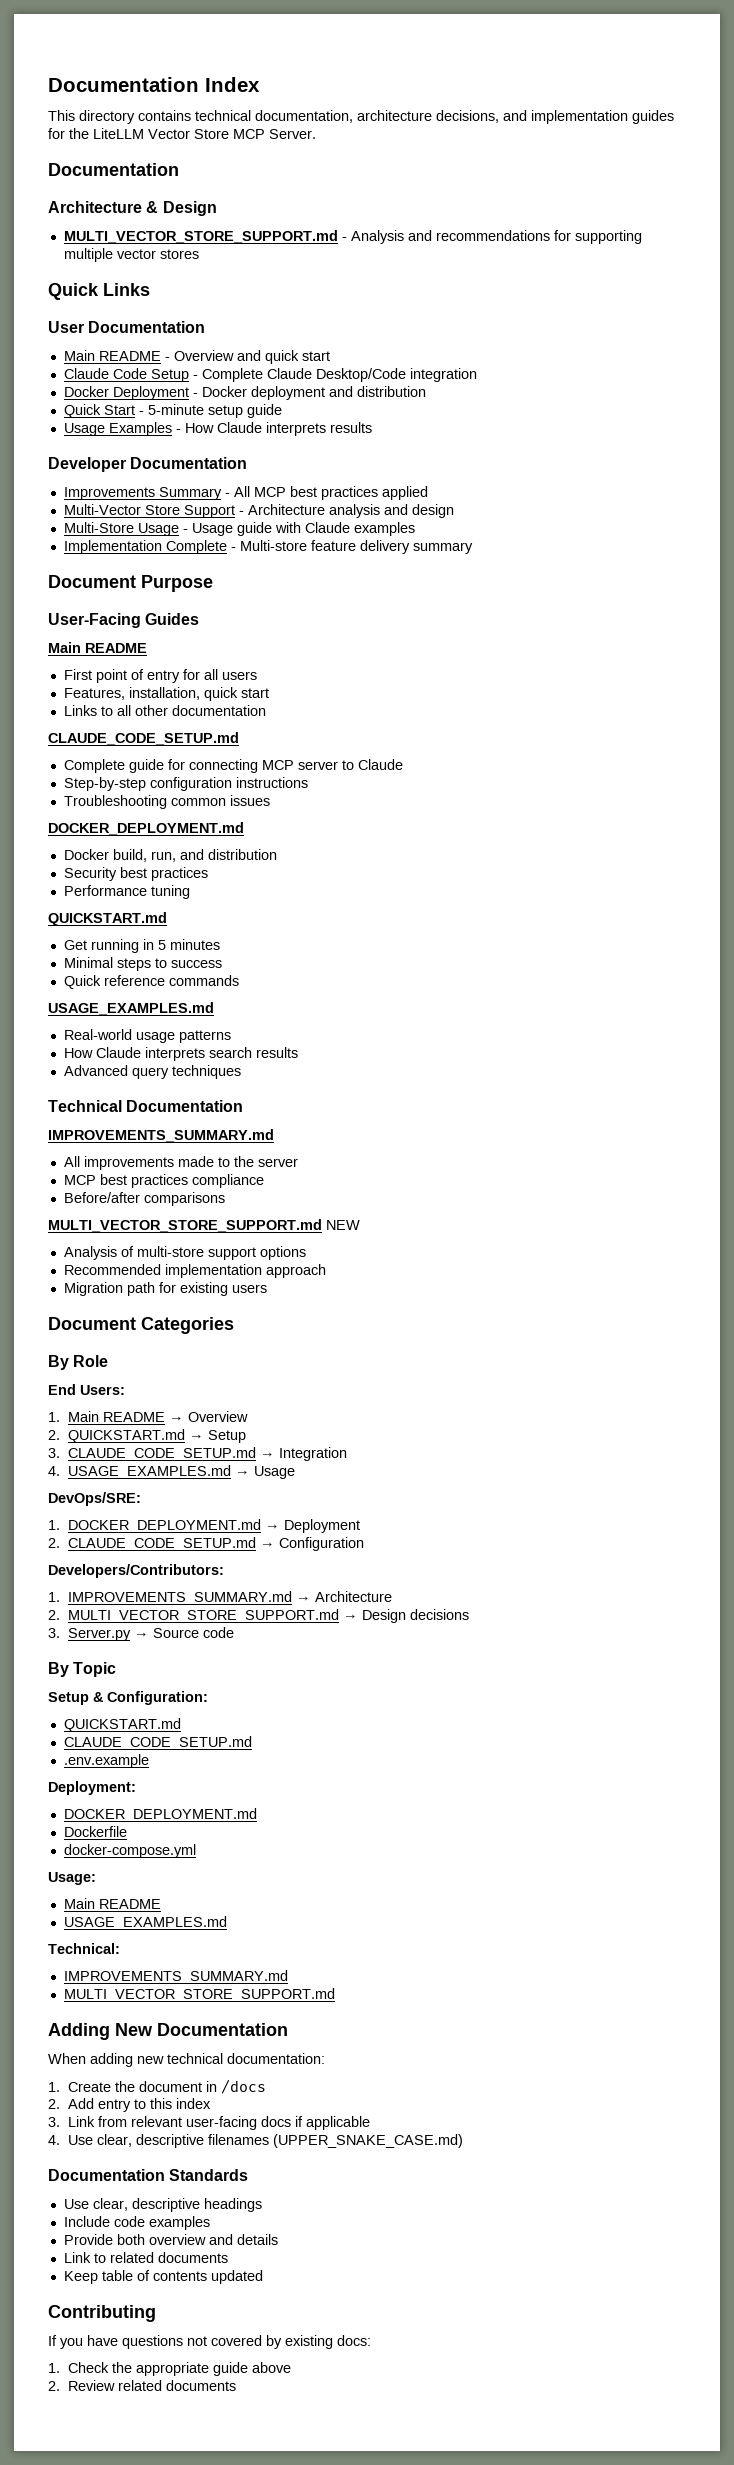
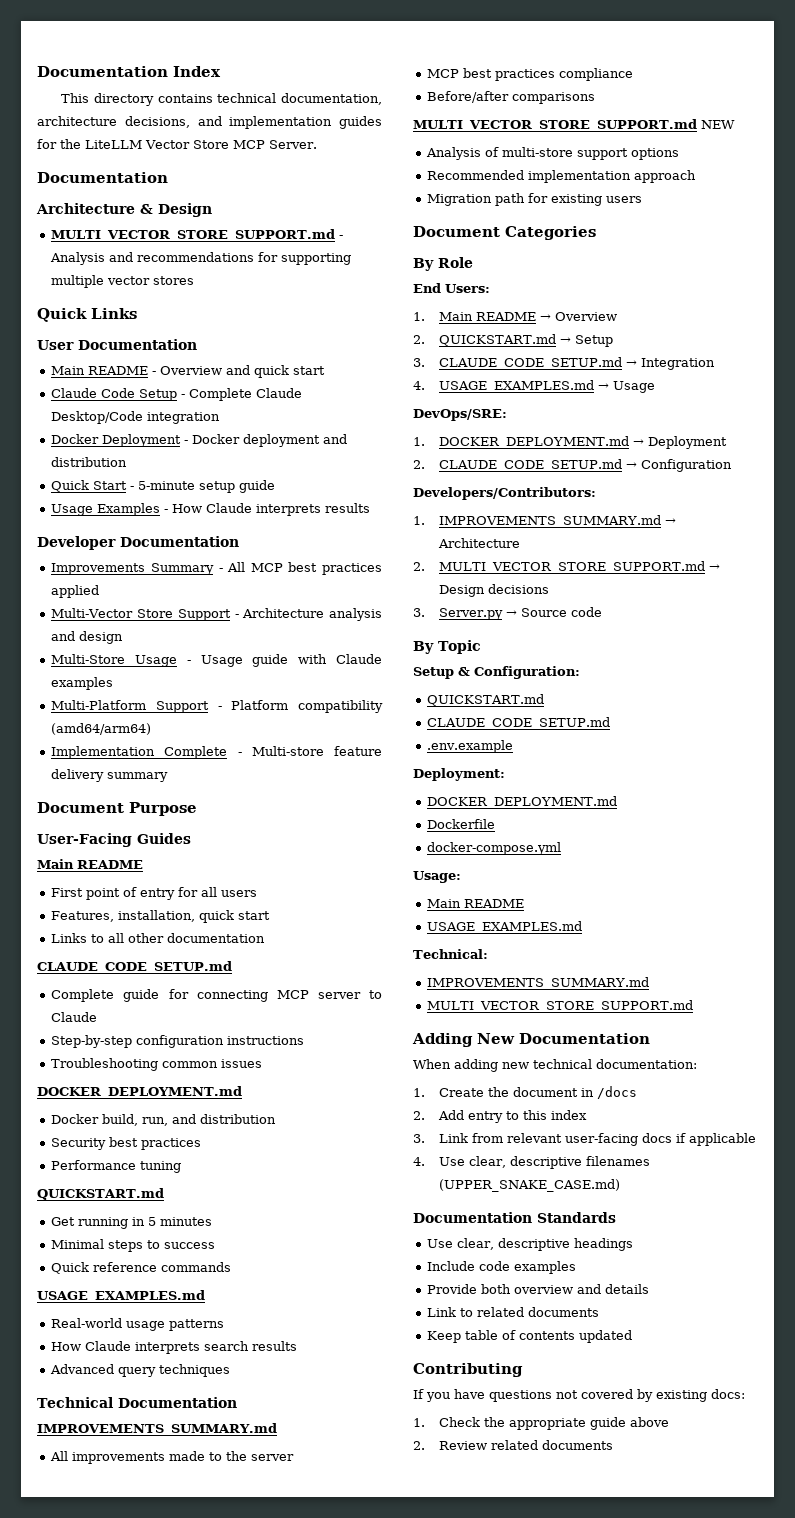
+ Multi-Platform Support - Platform compatibility (amd64/arm64)

